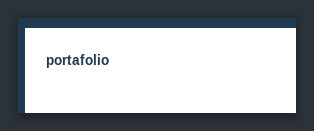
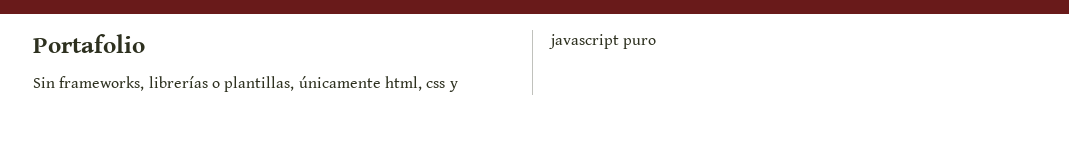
- portafolio
+ Portafolio
+ Sin frameworks, librerías o plantillas, únicamente html, css y javascript puro

